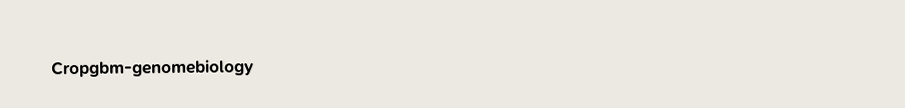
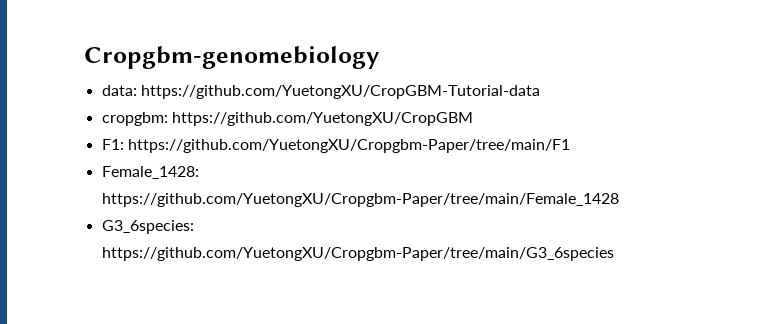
+ data: https://github.com/YuetongXU/CropGBM-Tutorial-data
+ cropgbm: https://github.com/YuetongXU/CropGBM
+ F1: https://github.com/YuetongXU/Cropgbm-Paper/tree/main/F1
+ Female_1428: https://github.com/YuetongXU/Cropgbm-Paper/tree/main/Female_1428
+ G3_6species: https://github.com/YuetongXU/Cropgbm-Paper/tree/main/G3_6species

